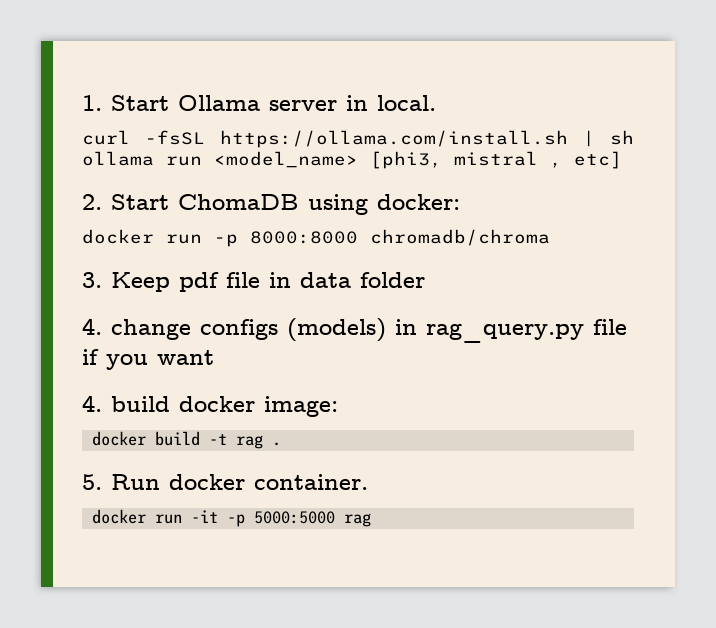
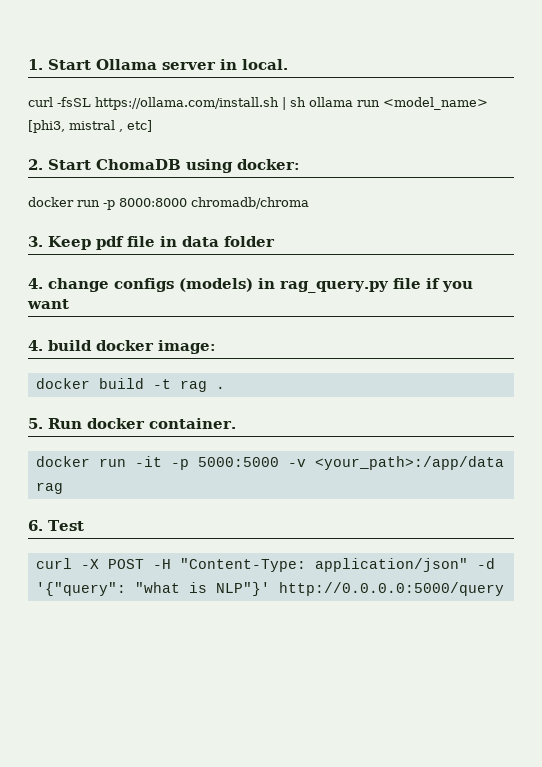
- docker run -it -p 5000:5000 rag
+ docker run -it -p 5000:5000 -v <your_path>:/app/data rag
+ 6. Test
+ curl -X POST -H "Content-Type: application/json" -d '{"query": "what is NLP"}' http://0.0.0.0:5000/query

